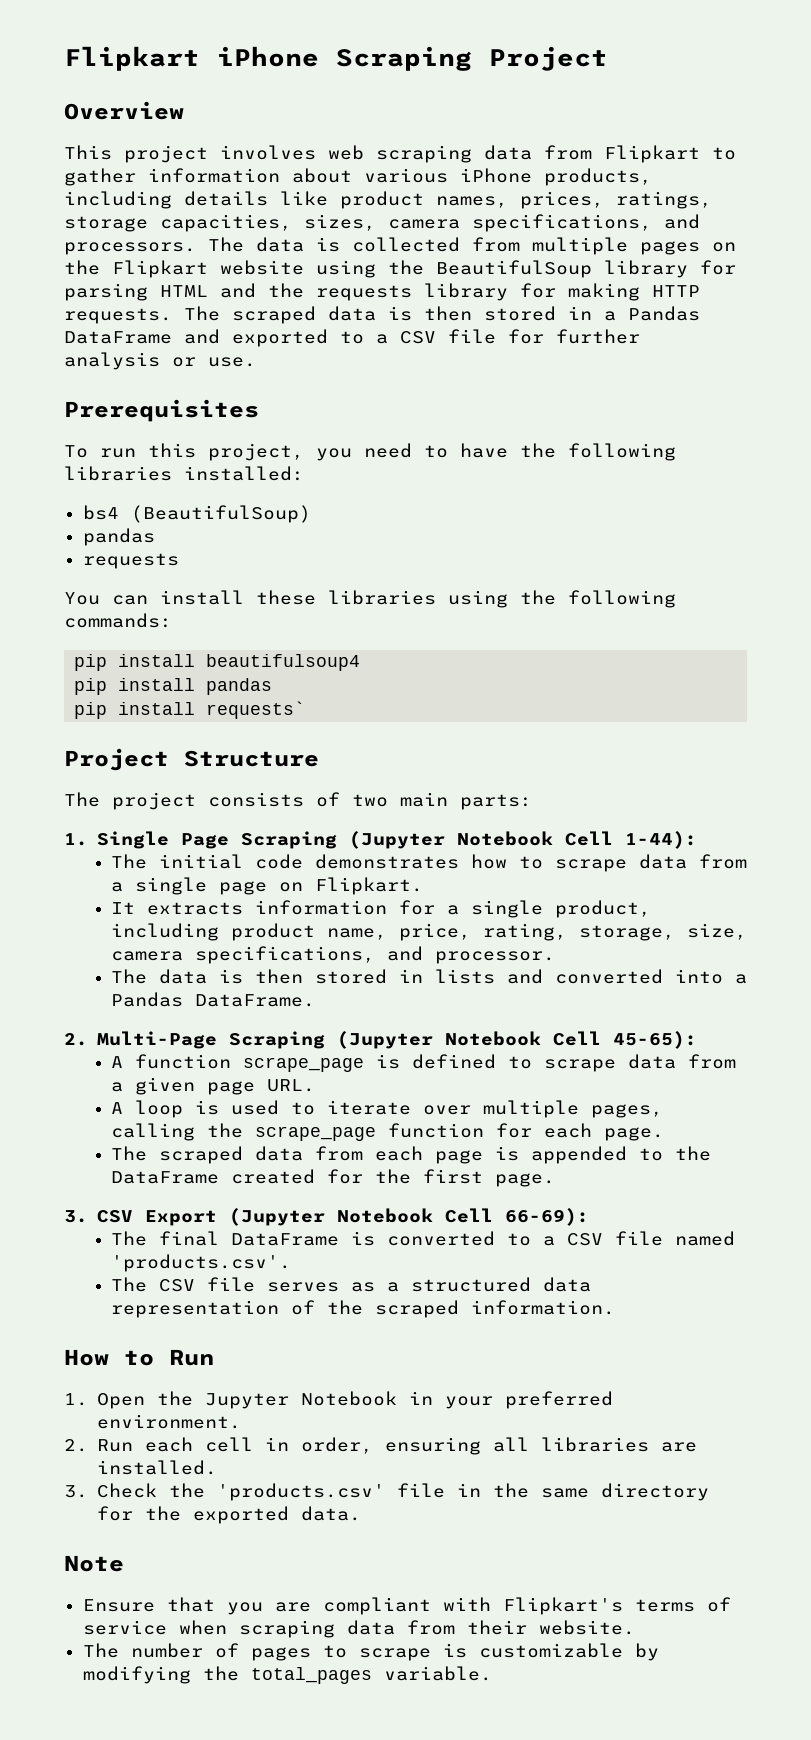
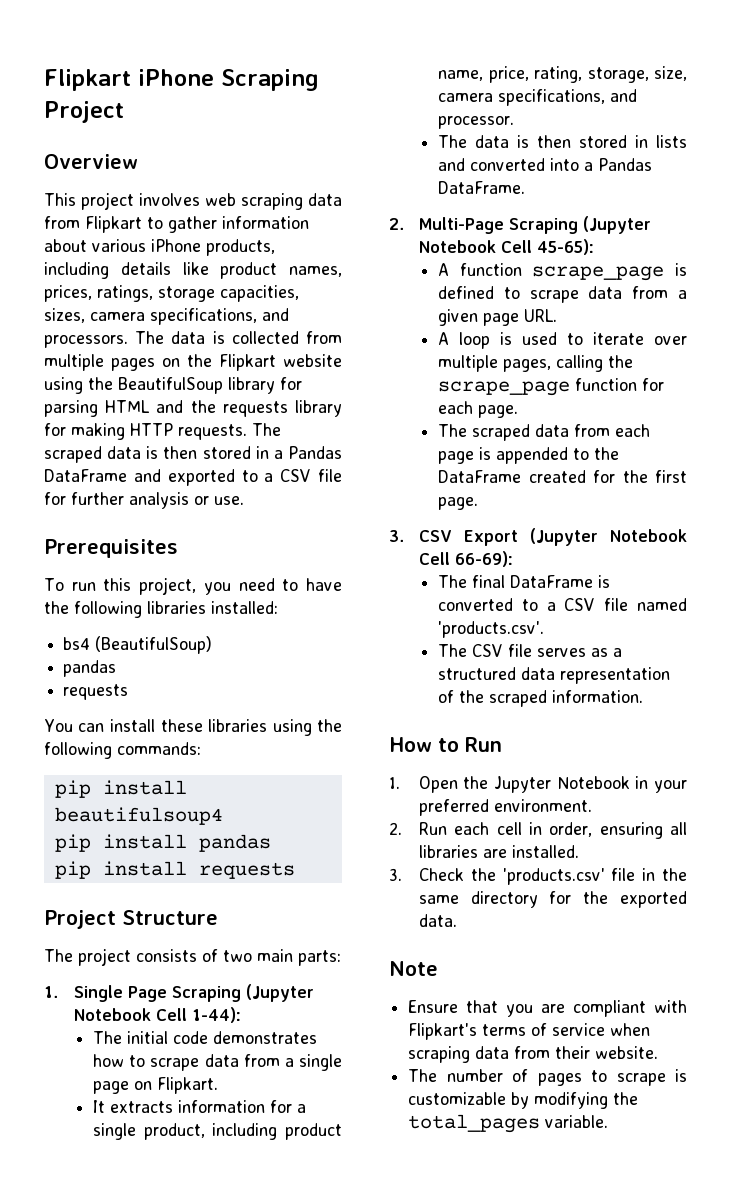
- pip install requests`
+ pip install requests

